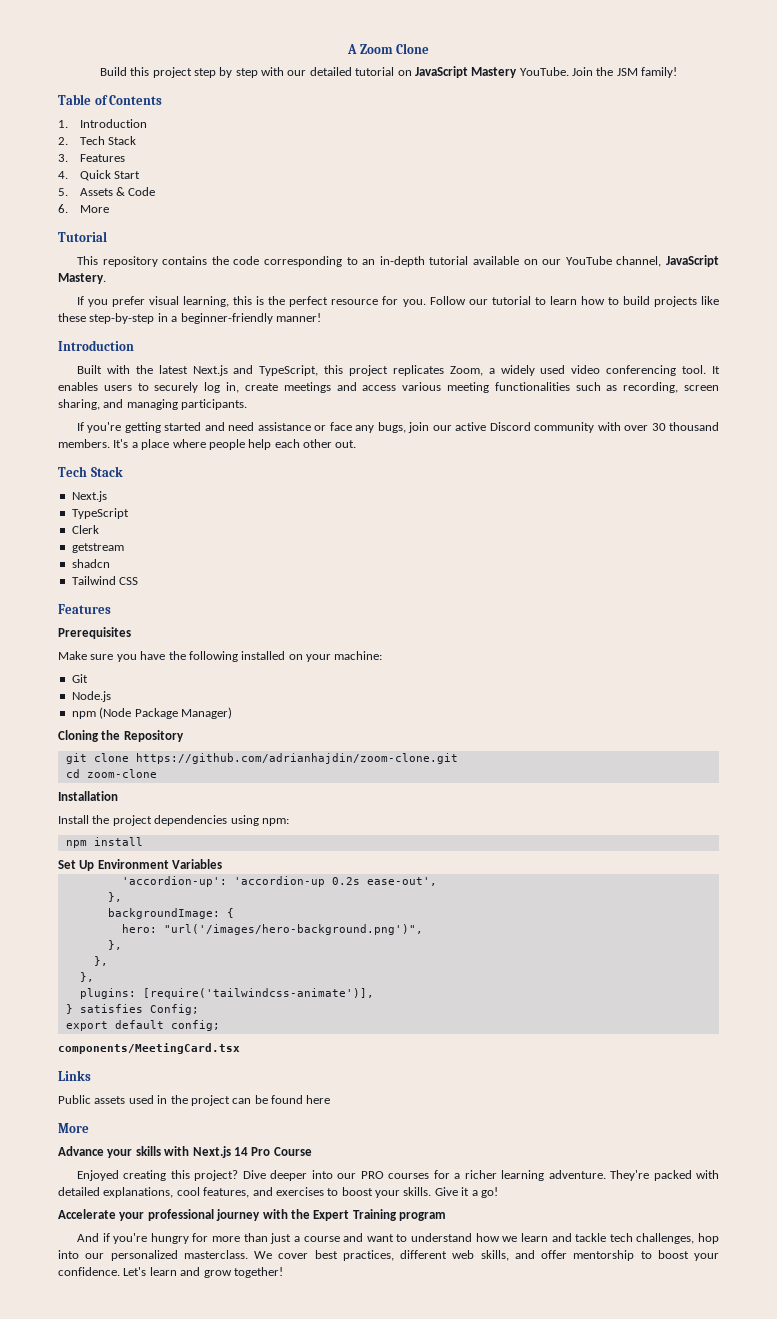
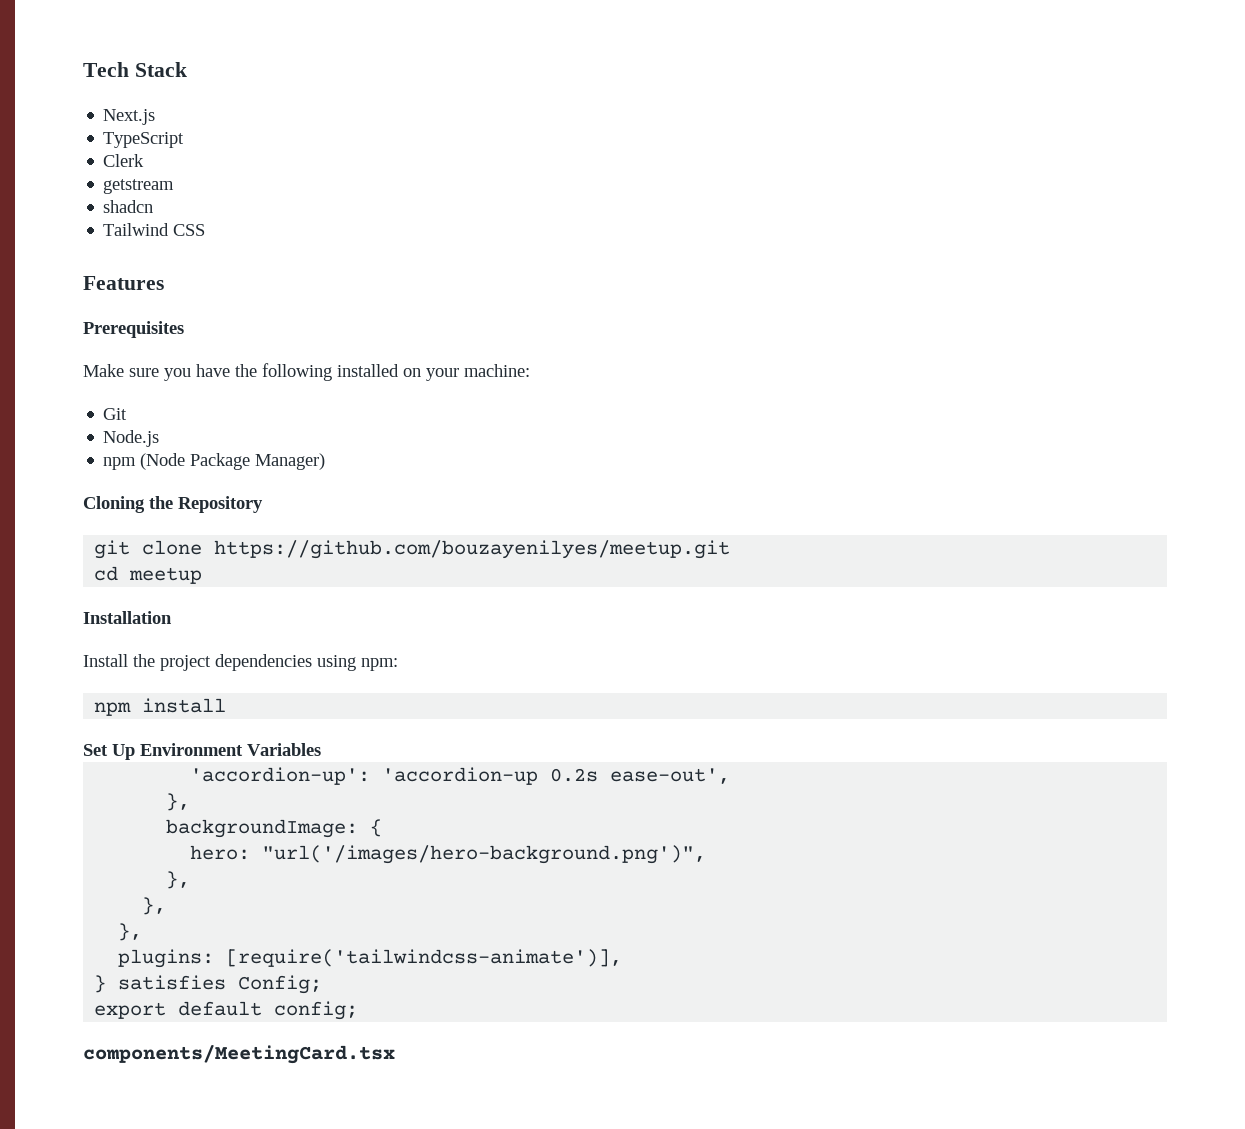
- A Zoom Clone
- Build this project step by step with our detailed tutorial on JavaScript Mastery YouTube. Join the JSM family!
- Table of Contents
- 1. Introduction
- 2. Tech Stack
- 3. Features
- 4. Quick Start
- 5. Assets & Code
- 6. More
- Tutorial
- This repository contains the code corresponding to an in-depth tutorial available on our YouTube channel, JavaScript Mastery.
- If you prefer visual learning, this is the perfect resource for you. Follow our tutorial to learn how to build projects like these step-by-step in a beginner-friendly manner!
- Introduction
- Built with the latest Next.js and TypeScript, this project replicates Zoom, a widely used video conferencing tool. It enables users to securely log in, create meetings and access various meeting functionalities such as recording, screen sharing, and managing participants.
- If you're getting started and need assistance or face any bugs, join our active Discord community with over 30 thousand members. It's a place where people help each other out.
- git clone https://github.com/adrianhajdin/zoom-clone.git
+ git clone https://github.com/bouzayenilyes/meetup.git
- cd zoom-clone
+ cd meetup
- Links
- Public assets used in the project can be found here
- More
- Advance your skills with Next.js 14 Pro Course
- Enjoyed creating this project? Dive deeper into our PRO courses for a richer learning adventure. They're packed with detailed explanations, cool features, and exercises to boost your skills. Give it a go!
- Accelerate your professional journey with the Expert Training program
- And if you're hungry for more than just a course and want to understand how we learn and tackle tech challenges, hop into our personalized masterclass. We cover best practices, different web skills, and offer mentorship to boost your confidence. Let's learn and grow together!

